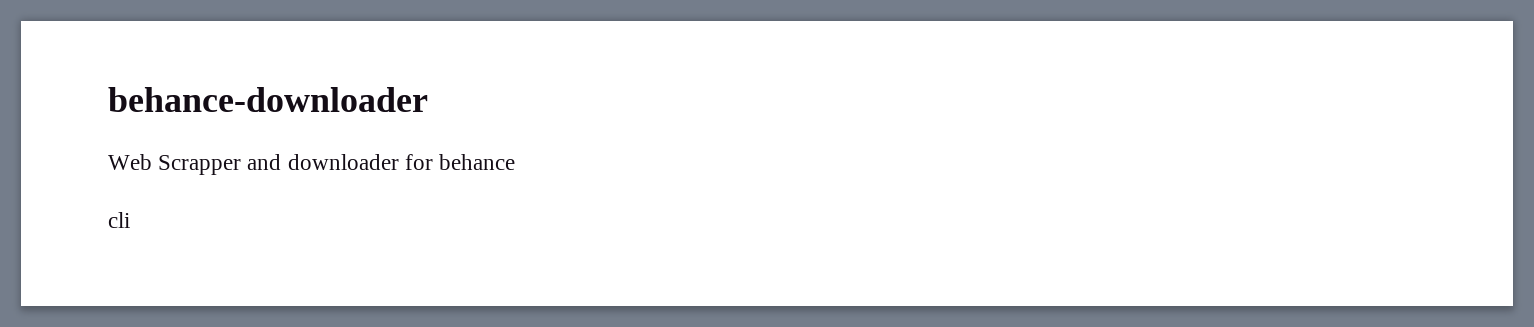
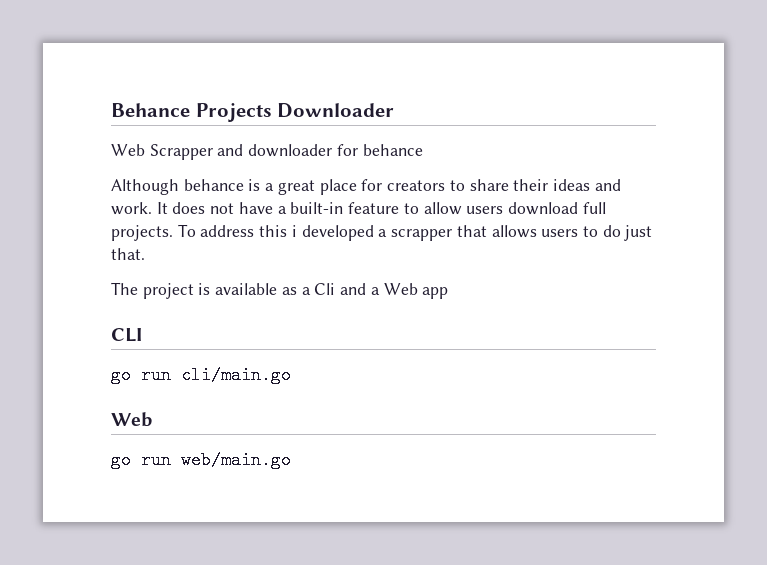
- behance-downloader
+ Behance Projects Downloader
- cli
+ Although behance is a great place for creators to share their ideas and work. It does not have a built-in feature to allow users download full projects. To address this i developed a scrapper that allows users to do just that.
+ The project is available as a Cli and a Web app
+ CLI
+ go run cli/main.go
+ Web
+ go run web/main.go

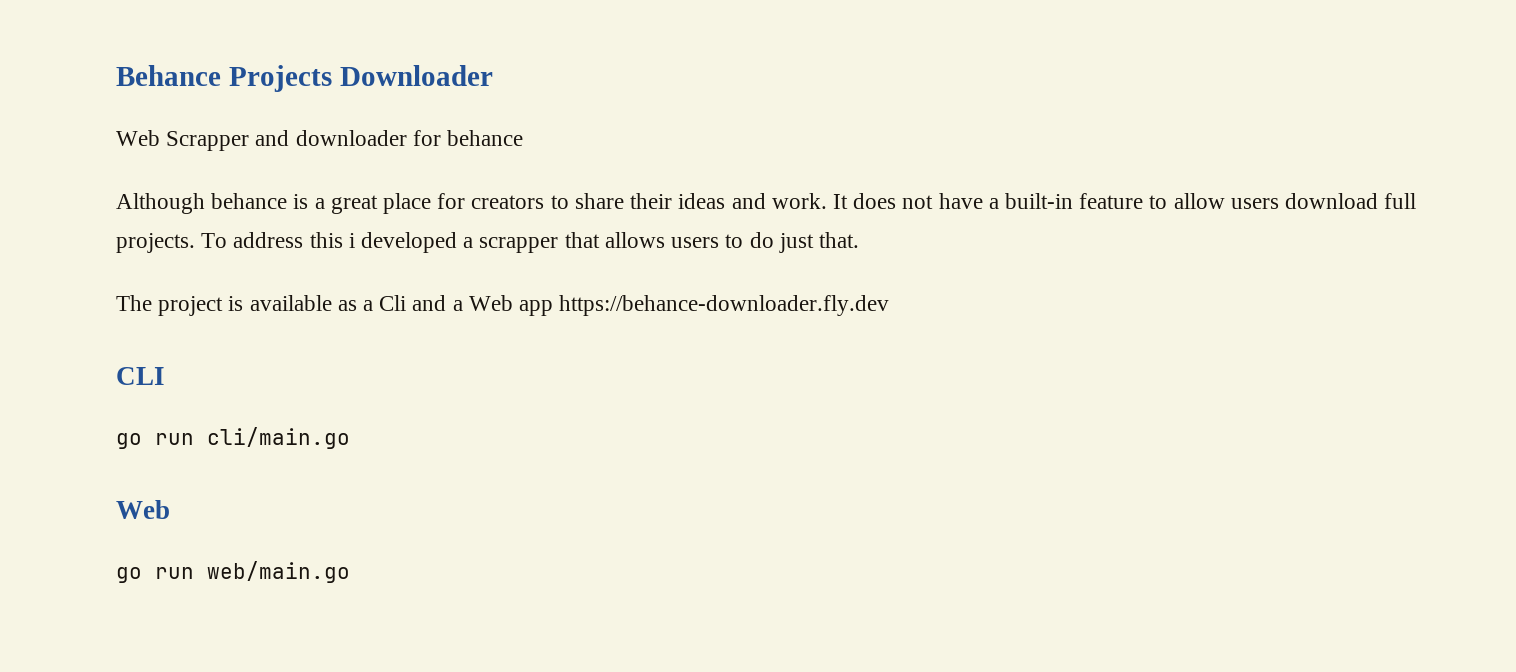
- The project is available as a Cli and a Web app
+ The project is available as a Cli and a Web app https://behance-downloader.fly.dev

